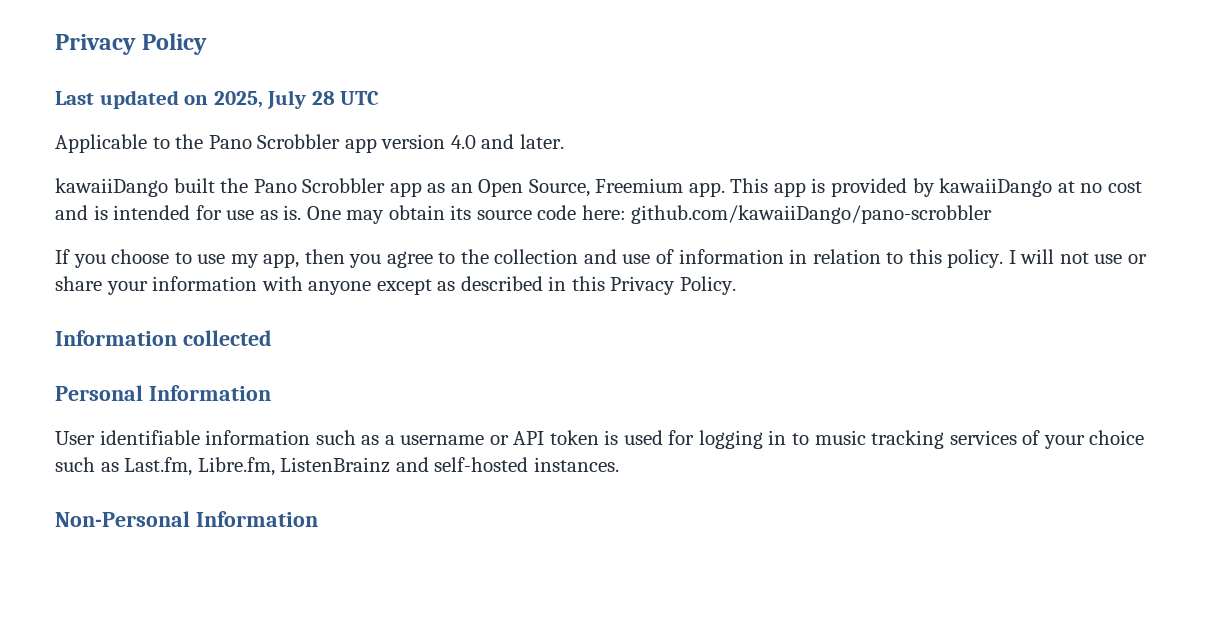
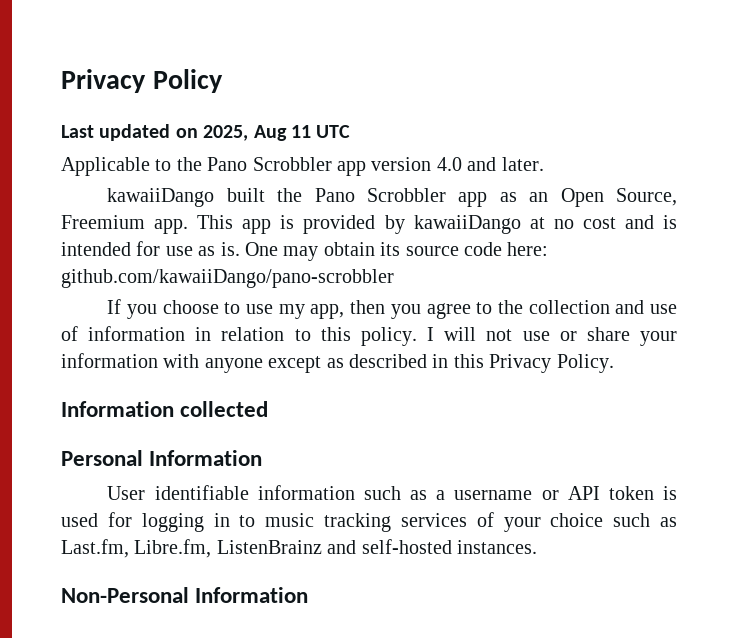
- Last updated on 2025, July 28 UTC
+ Last updated on 2025, Aug 11 UTC

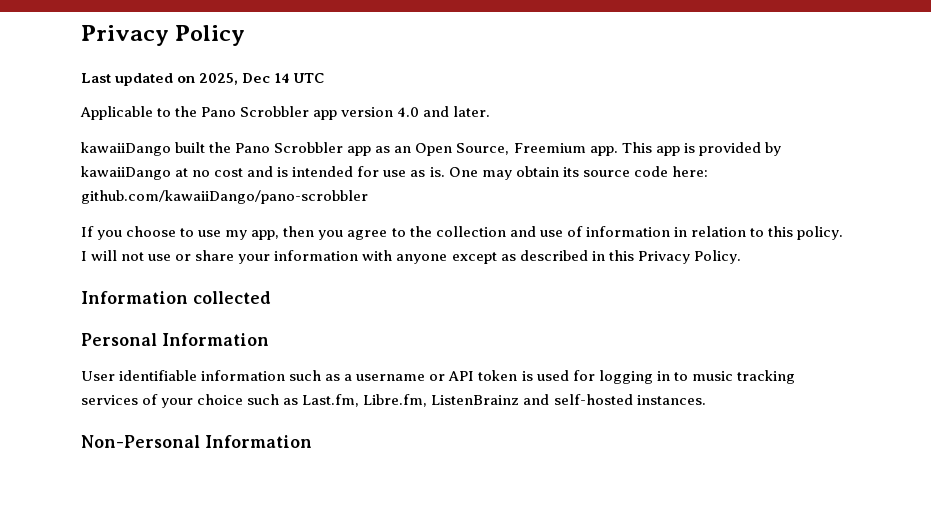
- Last updated on 2025, Aug 11 UTC
+ Last updated on 2025, Dec 14 UTC

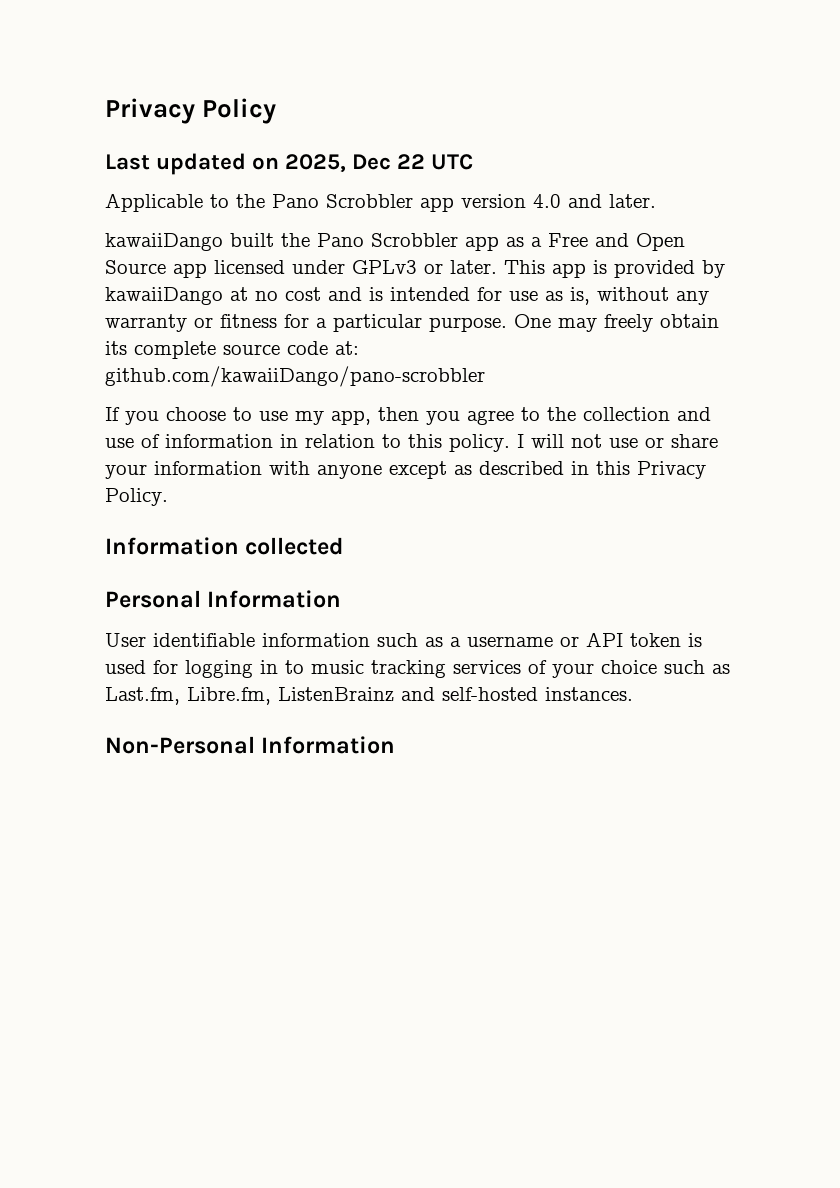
- Last updated on 2025, Dec 14 UTC
+ Last updated on 2025, Dec 22 UTC
- kawaiiDango built the Pano Scrobbler app as an Open Source, Freemium app.
+ kawaiiDango built the Pano Scrobbler app as a Free and Open Source app licensed under GPLv3 or later.
- This app is provided by kawaiiDango at no cost and is intended for use as is.
+ This app is provided by kawaiiDango at no cost and is intended for use as is, without any warranty or fitness for a particular purpose.
- One may obtain its source code here: github.com/kawaiiDango/pano-scrobbler
+ One may freely obtain its complete source code at: github.com/kawaiiDango/pano-scrobbler

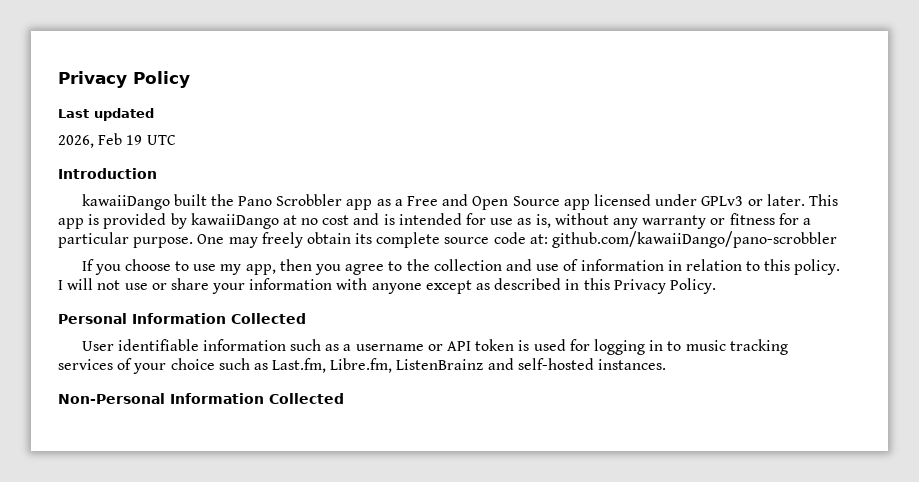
- Last updated on 2025, Dec 22 UTC
- Applicable to the Pano Scrobbler app version 4.0 and later.
+ Last updated
+ 2026, Feb 19 UTC
+ Introduction
- Information collected
- Personal Information
+ Personal Information Collected
- Non-Personal Information
+ Non-Personal Information Collected

